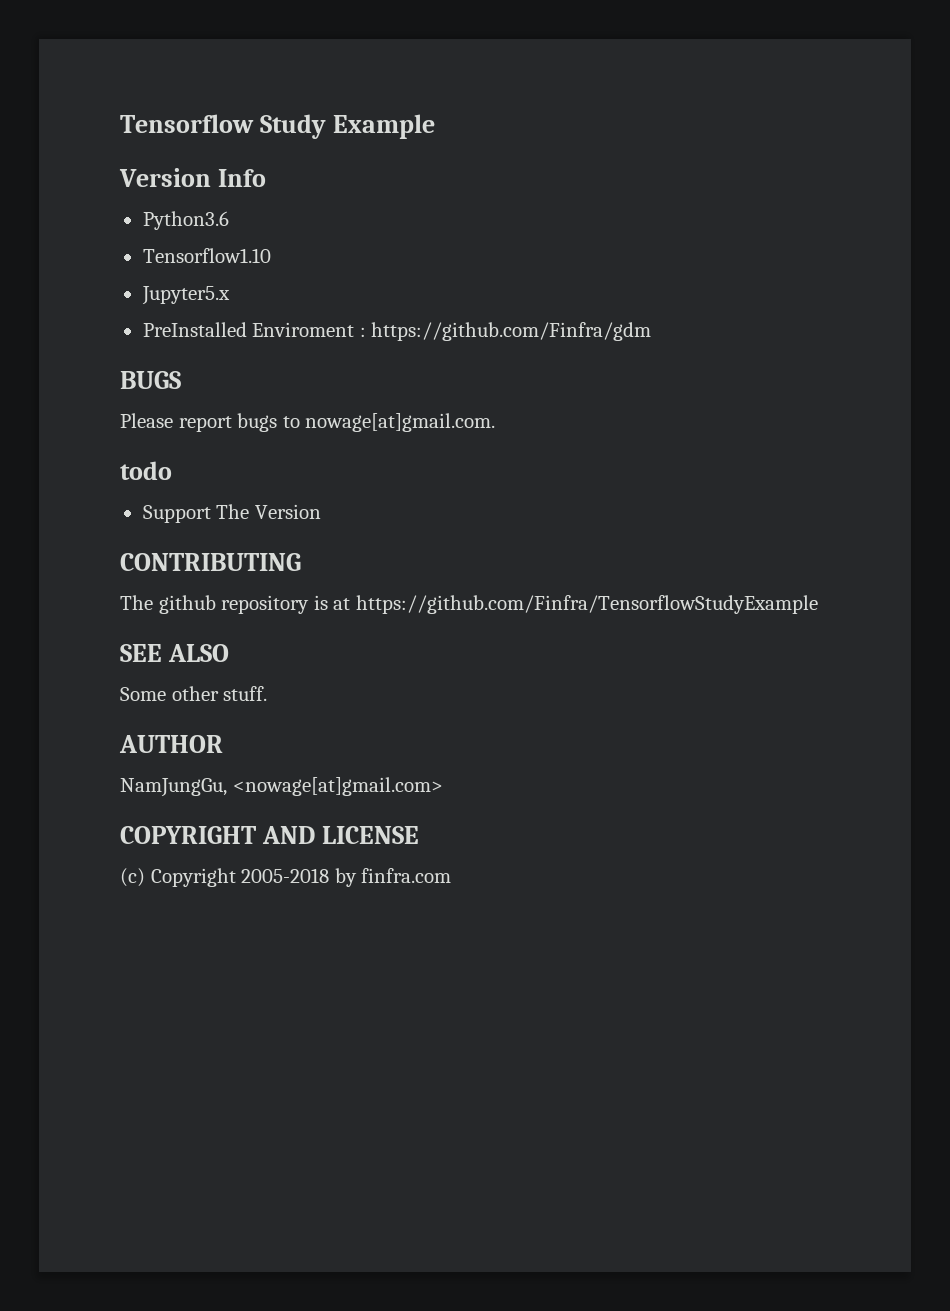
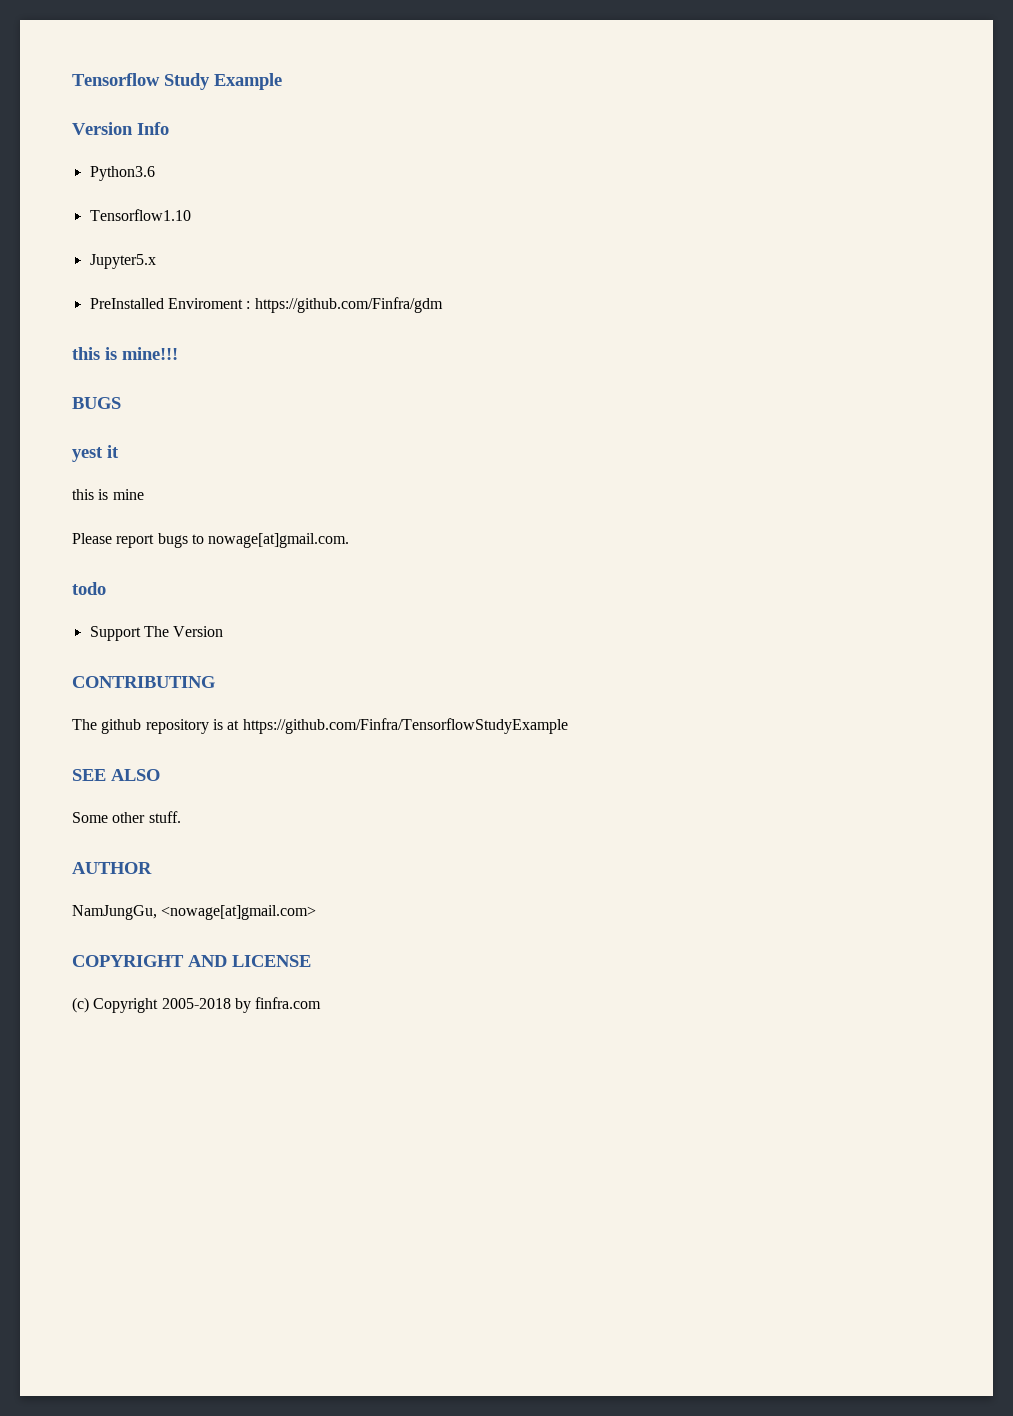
+ this is mine!!!
  BUGS
+ yest it
+ this is mine

